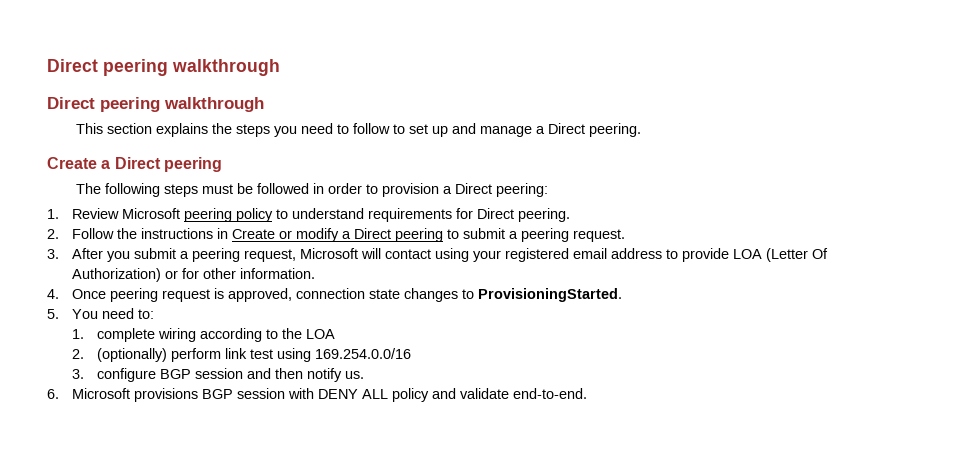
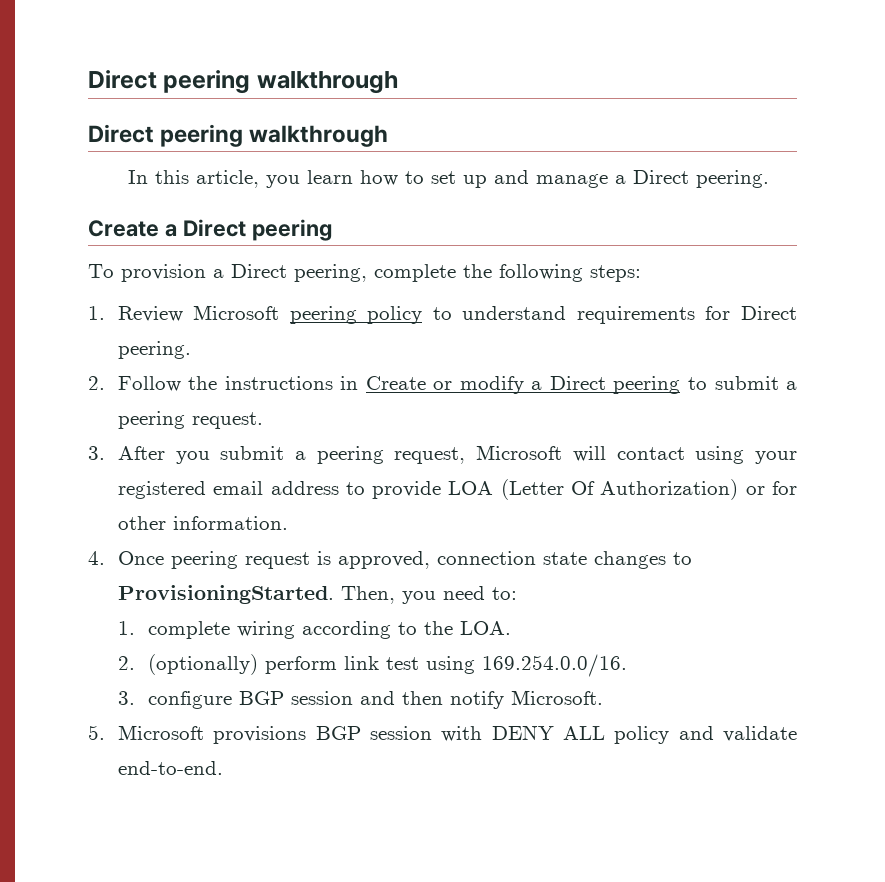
- This section explains the steps you need to follow to set up and manage a Direct peering.
+ In this article, you learn how to set up and manage a Direct peering.
- The following steps must be followed in order to provision a Direct peering:
+ To provision a Direct peering, complete the following steps:
- 4. Once peering request is approved, connection state changes to ProvisioningStarted.
- 5. You need to:
+ 4. Once peering request is approved, connection state changes to ProvisioningStarted. Then, you need to:
- 1. complete wiring according to the LOA
+ 1. complete wiring according to the LOA.
- 2. (optionally) perform link test using 169.254.0.0/16
+ 2. (optionally) perform link test using 169.254.0.0/16.
- 3. configure BGP session and then notify us.
- 6. Microsoft provisions BGP session with DENY ALL policy and validate end-to-end.
+ 3. configure BGP session and then notify Microsoft.
+ 5. Microsoft provisions BGP session with DENY ALL policy and validate end-to-end.

